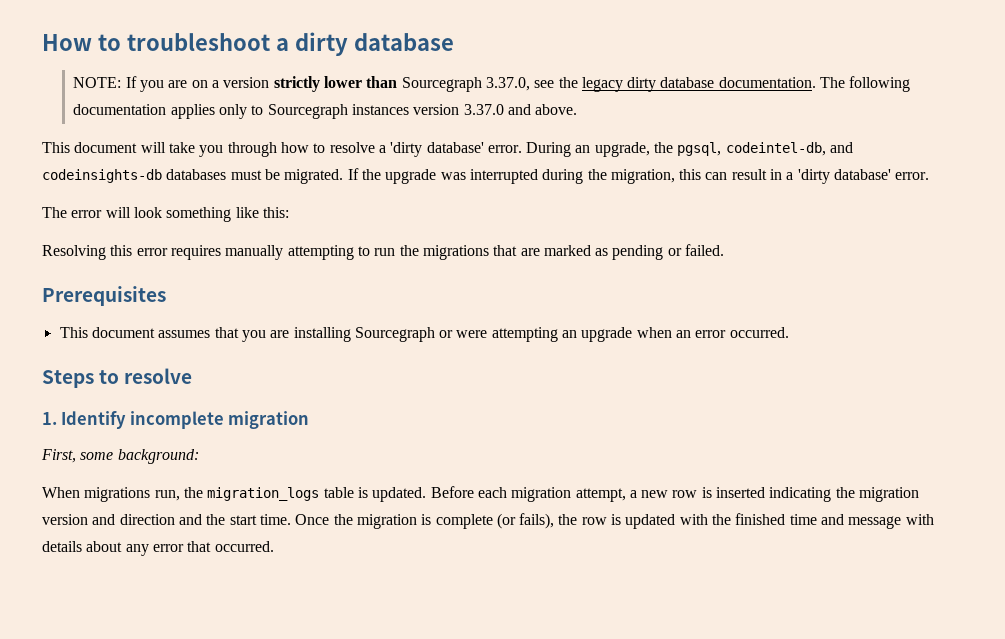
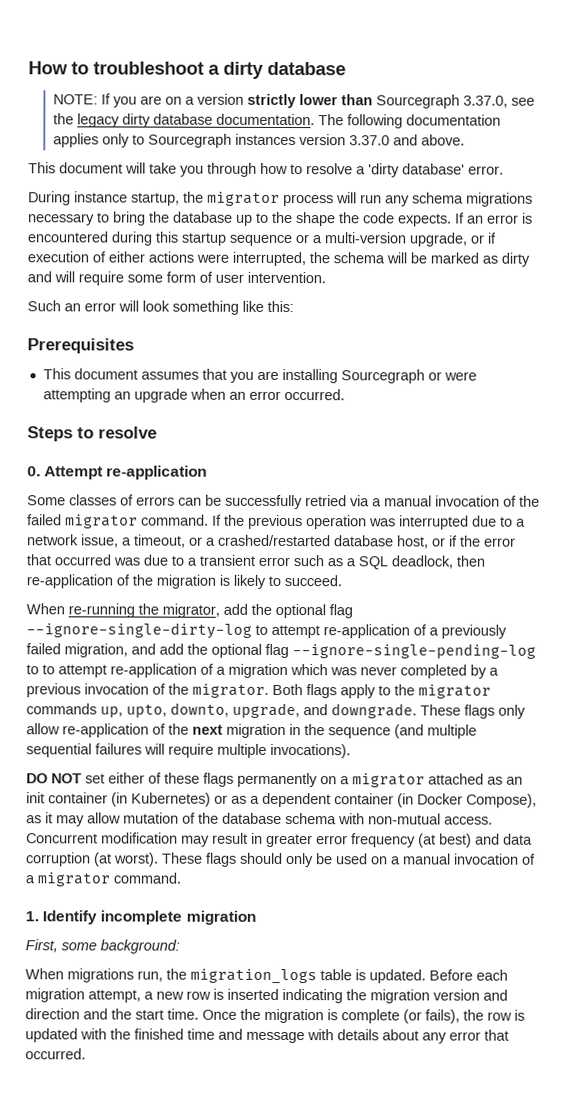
- This document will take you through how to resolve a 'dirty database' error. During an upgrade, the pgsql, codeintel-db, and codeinsights-db databases must be migrated. If the upgrade was interrupted during the migration, this can result in a 'dirty database' error.
- The error will look something like this:
+ This document will take you through how to resolve a 'dirty database' error.
+ During instance startup, the migrator process will run any schema migrations necessary to bring the database up to the shape the code expects. If an error is encountered during this startup sequence or a multi-version upgrade, or if execution of either actions were interrupted, the schema will be marked as dirty and will require some form of user intervention.
+ Such an error will look something like this:
- Resolving this error requires manually attempting to run the migrations that are marked as pending or failed.
+ 0. Attempt re-application
+ Some classes of errors can be successfully retried via a manual invocation of the failed migrator command. If the previous operation was interrupted due to a network issue, a timeout, or a crashed/restarted database host, or if the error that occurred was due to a transient error such as a SQL deadlock, then re-application of the migration is likely to succeed.
+ When re-running the migrator, add the optional flag --ignore-single-dirty-log to attempt re-application of a previously failed migration, and add the optional flag --ignore-single-pending-log to to attempt re-application of a migration which was never completed by a previous invocation of the migrator. Both flags apply to the migrator commands up, upto, downto, upgrade, and downgrade. These flags only allow re-application of the next migration in the sequence (and multiple sequential failures will require multiple invocations).
+ DO NOT set either of these flags permanently on a migrator attached as an init container (in Kubernetes) or as a dependent container (in Docker Compose), as it may allow mutation of the database schema with non-mutual access. Concurrent modification may result in greater error frequency (at best) and data corruption (at worst). These flags should only be used on a manual invocation of a migrator command.

